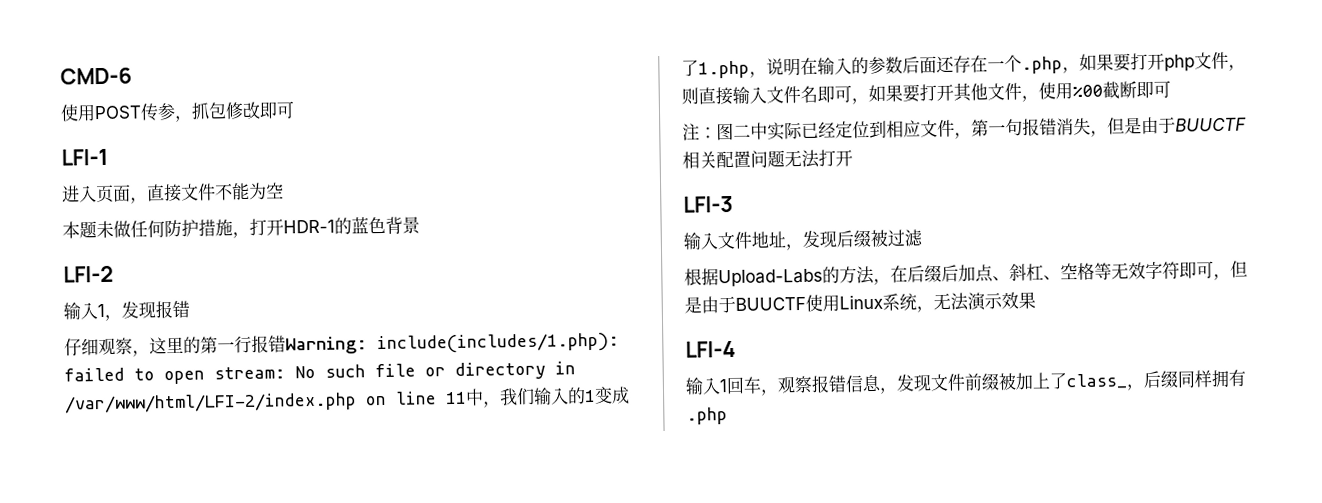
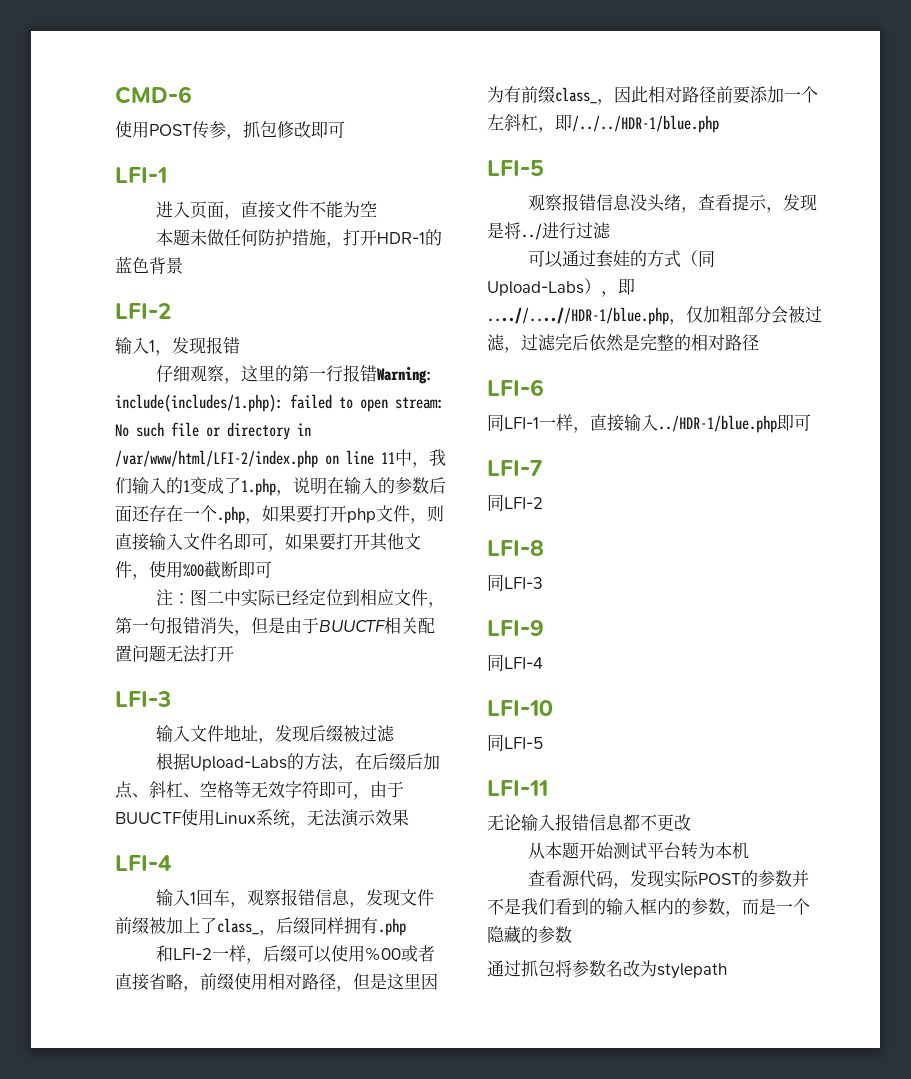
- 根据Upload-Labs的方法，在后缀后加点、斜杠、空格等无效字符即可，但是由于BUUCTF使用Linux系统，无法演示效果
+ 根据Upload-Labs的方法，在后缀后加点、斜杠、空格等无效字符即可，由于BUUCTF使用Linux系统，无法演示效果
+ 和LFI-2一样，后缀可以使用%00或者直接省略，前缀使用相对路径，但是这里因为有前缀class_，因此相对路径前要添加一个左斜杠，即/../../HDR-1/blue.php
+ LFI-5
+ 观察报错信息没头绪，查看提示，发现是将../进行过滤
+ 可以通过套娃的方式（同Upload-Labs），即....//....//HDR-1/blue.php，仅加粗部分会被过滤，过滤完后依然是完整的相对路径
+ LFI-6
+ 同LFI-1一样，直接输入../HDR-1/blue.php即可
+ LFI-7
+ 同LFI-2
+ LFI-8
+ 同LFI-3
+ LFI-9
+ 同LFI-4
+ LFI-10
+ 同LFI-5
+ LFI-11
+ 无论输入报错信息都不更改
+ 从本题开始测试平台转为本机
+ 查看源代码，发现实际POST的参数并不是我们看到的输入框内的参数，而是一个隐藏的参数
+ 通过抓包将参数名改为stylepath

